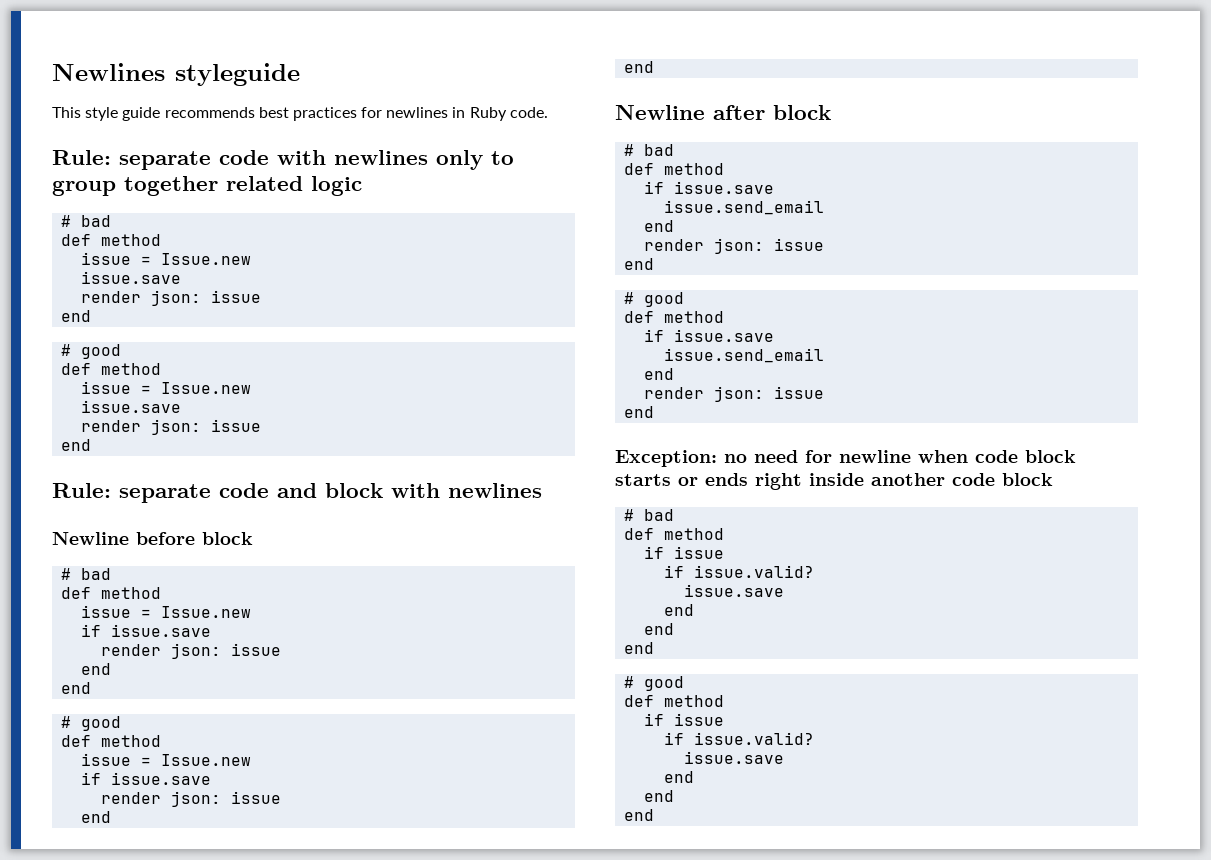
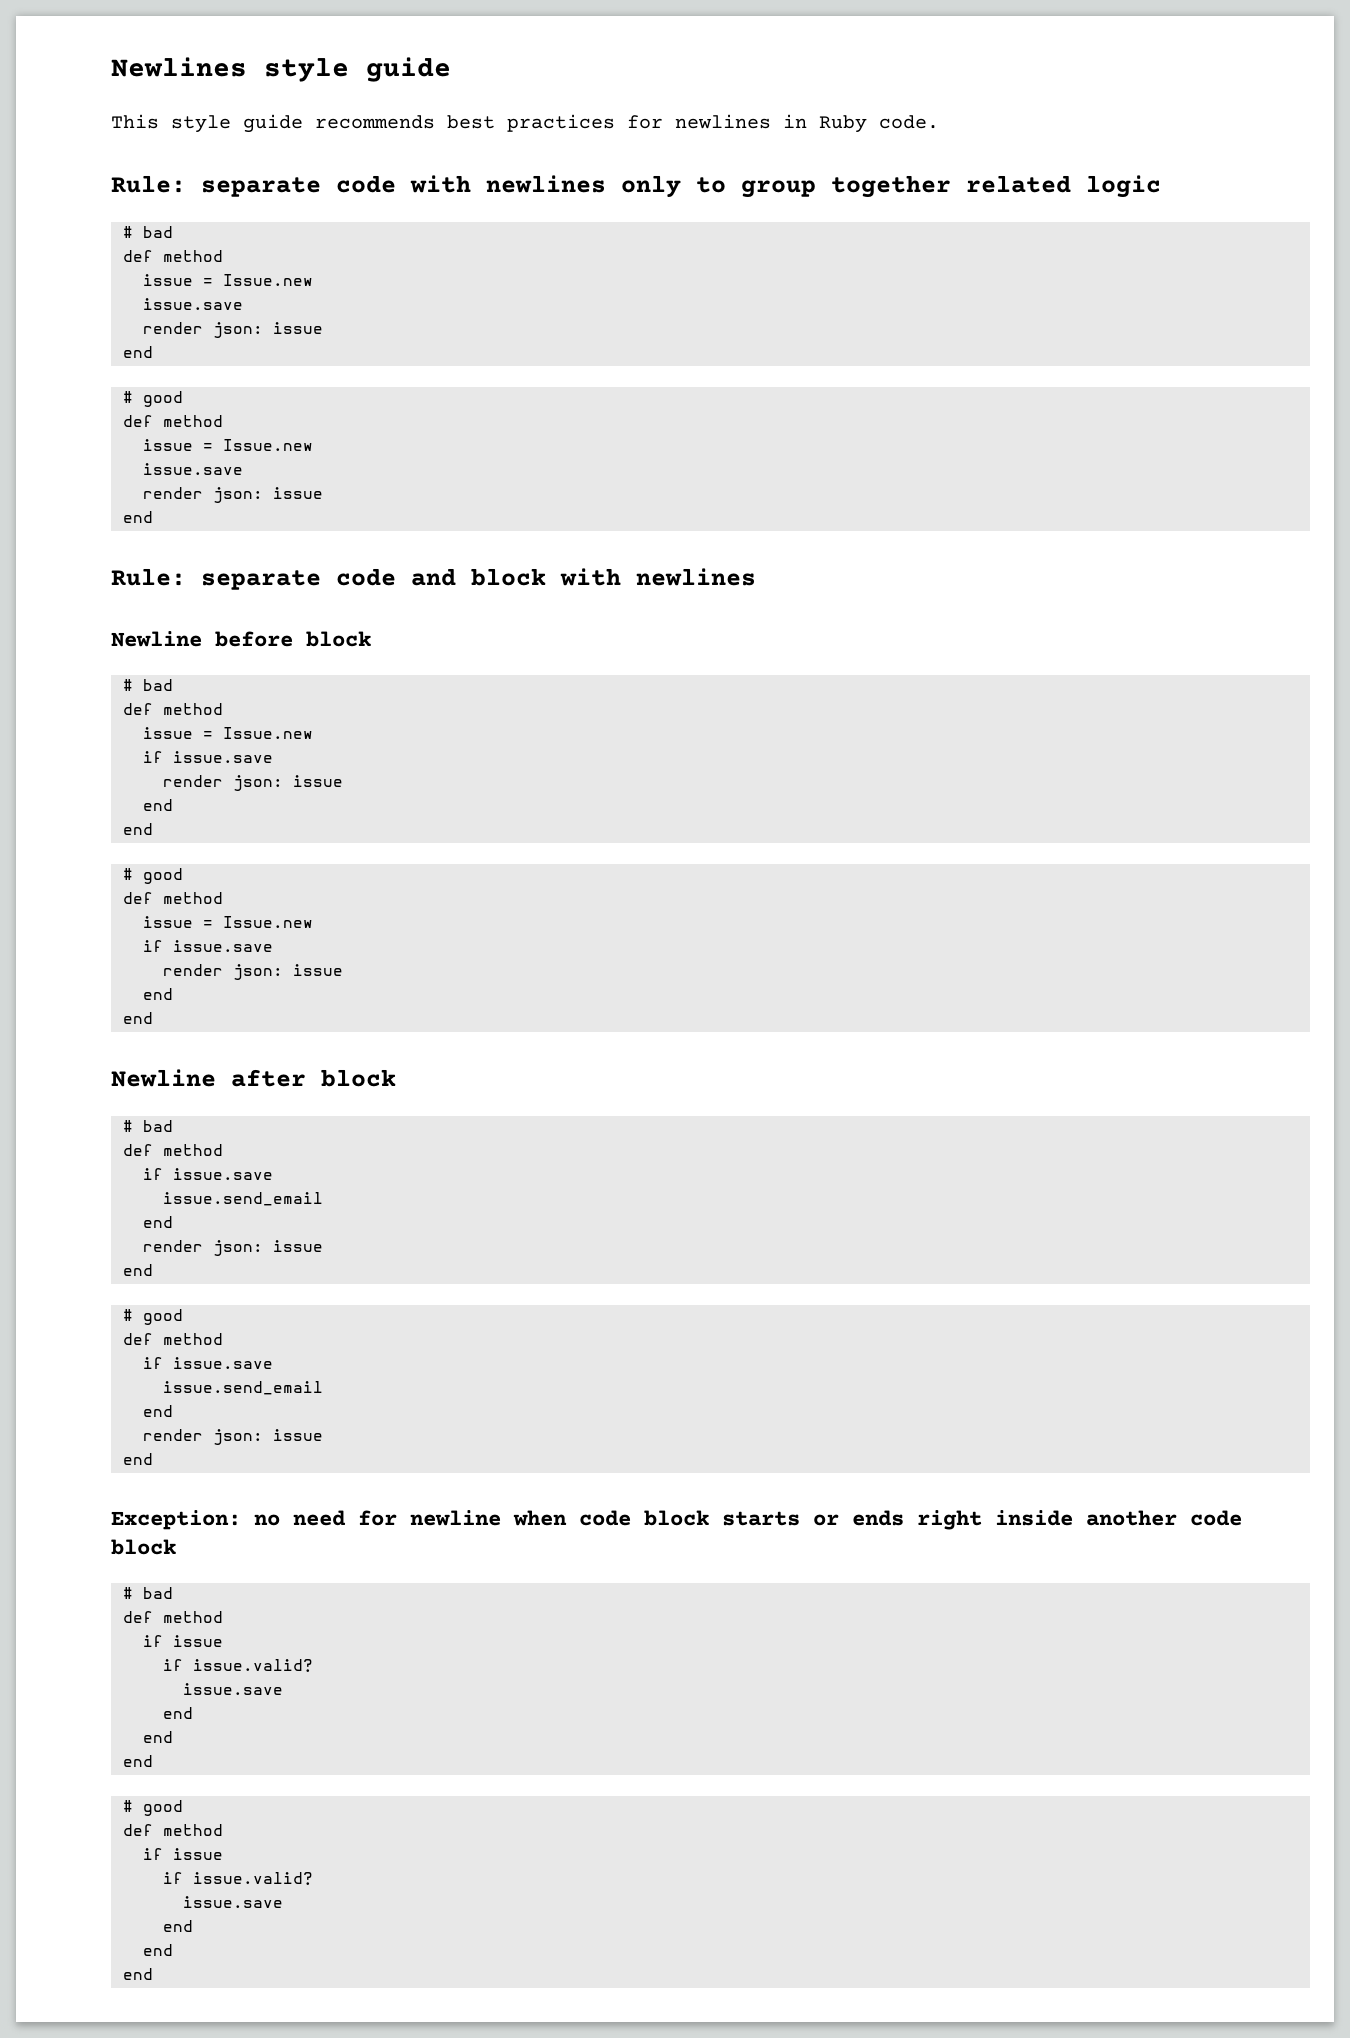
- Newlines styleguide
+ Newlines style guide

